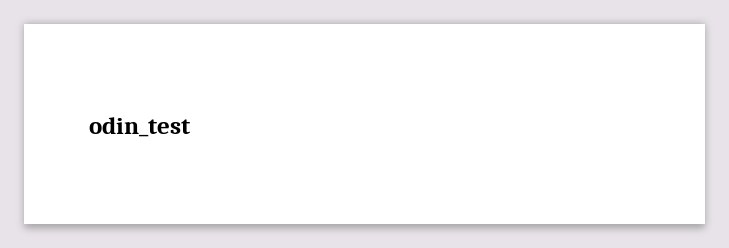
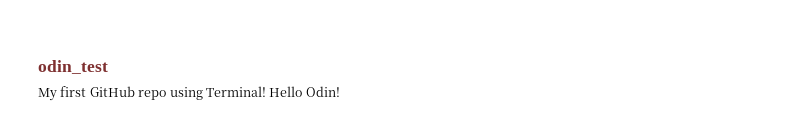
+ My first GitHub repo using Terminal! Hello Odin!

